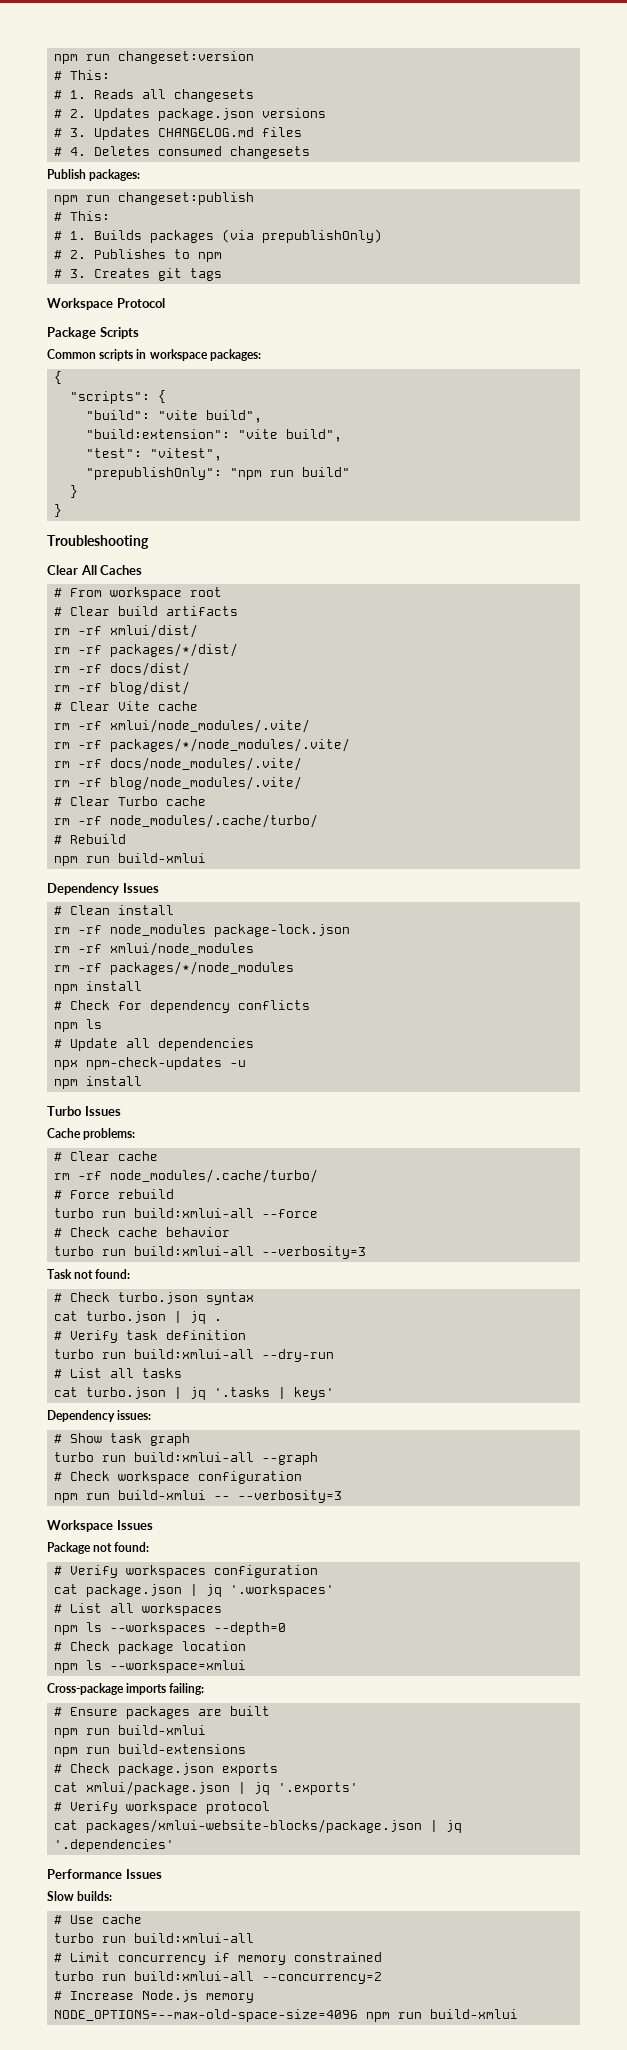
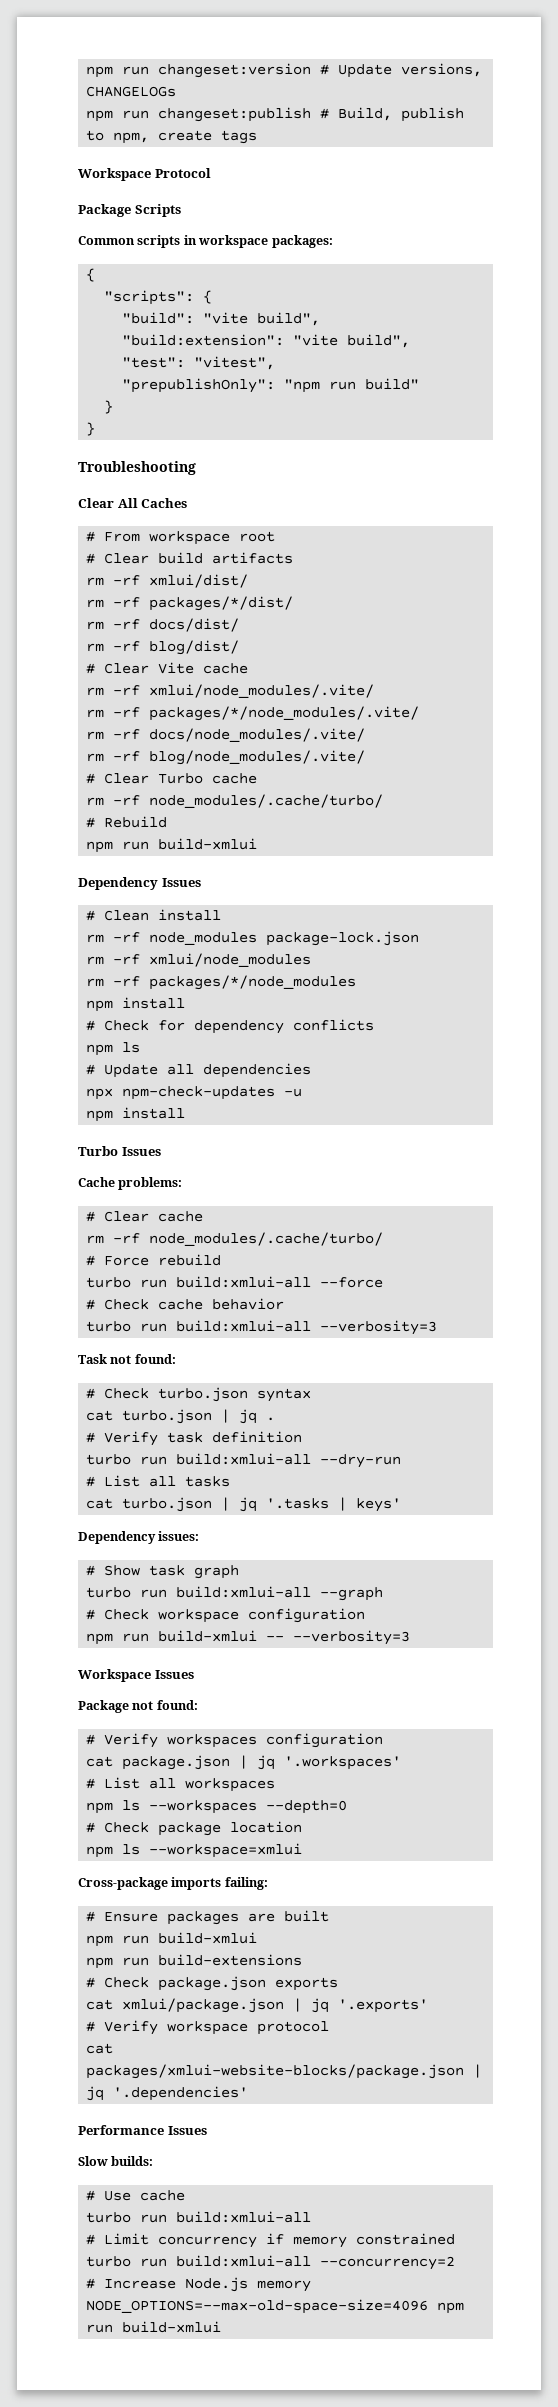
- npm run changeset:version
- # This:
- # 1. Reads all changesets
- # 2. Updates package.json versions
- # 3. Updates CHANGELOG.md files
- # 4. Deletes consumed changesets
- Publish packages:
- npm run changeset:publish
- # This:
- # 1. Builds packages (via prepublishOnly)
- # 2. Publishes to npm
- # 3. Creates git tags
+ npm run changeset:version # Update versions, CHANGELOGs
+ npm run changeset:publish # Build, publish to npm, create tags

